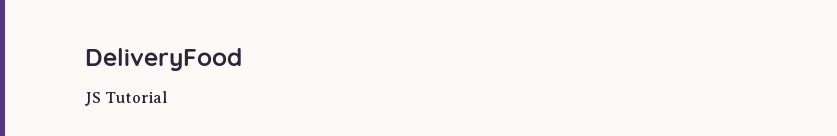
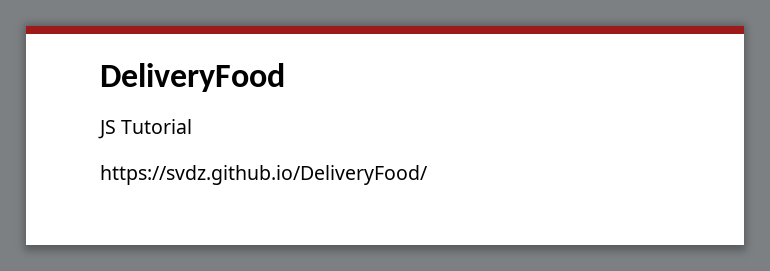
+ https://svdz.github.io/DeliveryFood/

